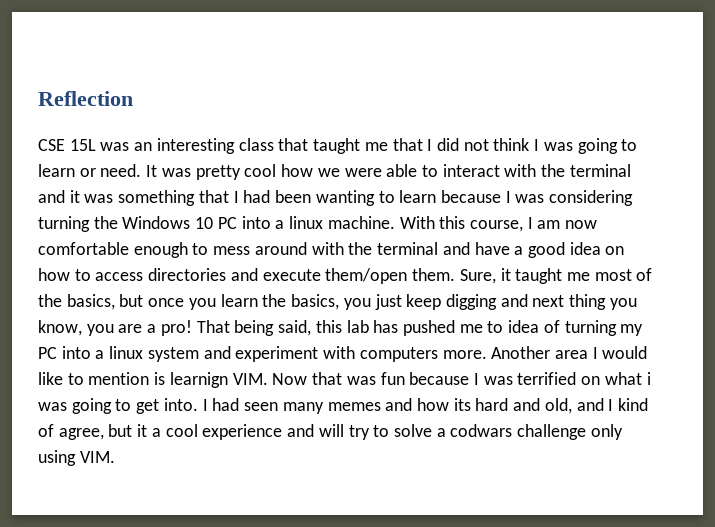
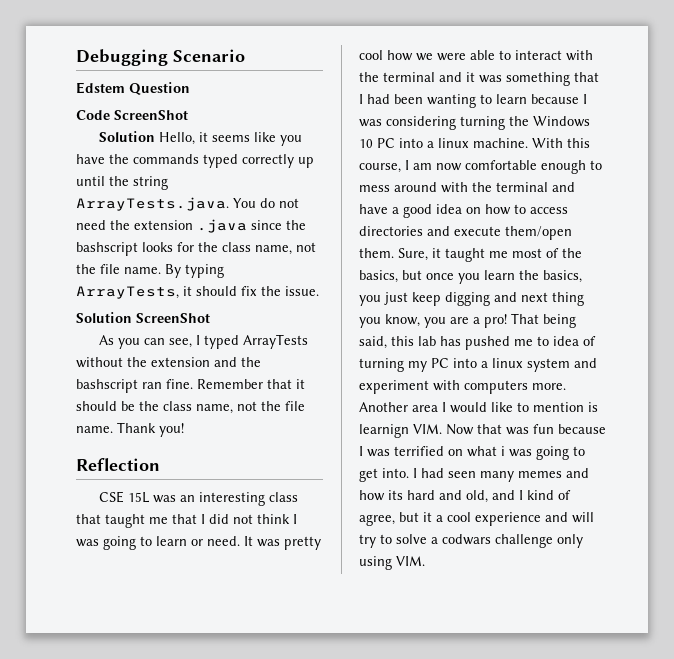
+ Debugging Scenario
+ Edstem Question
+ Code ScreenShot
+ Solution Hello, it seems like you have the commands typed correctly up until the string ArrayTests.java. You do not need the extension .java since the bashscript looks for the class name, not the file name. By typing ArrayTests, it should fix the issue.
+ Solution ScreenShot
+ As you can see, I typed ArrayTests without the extension and the bashscript ran fine. Remember that it should be the class name, not the file name. Thank you!

